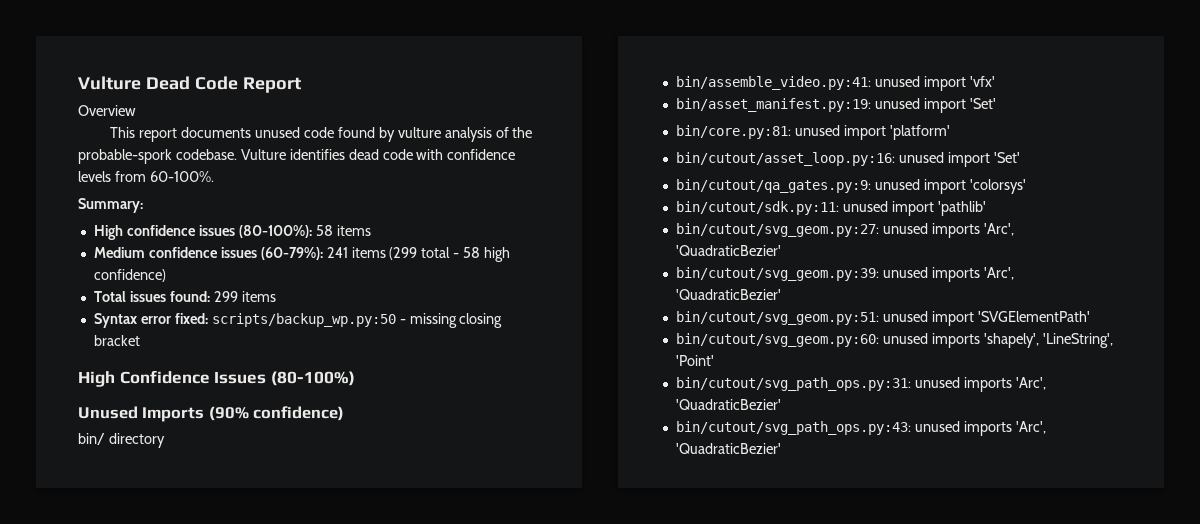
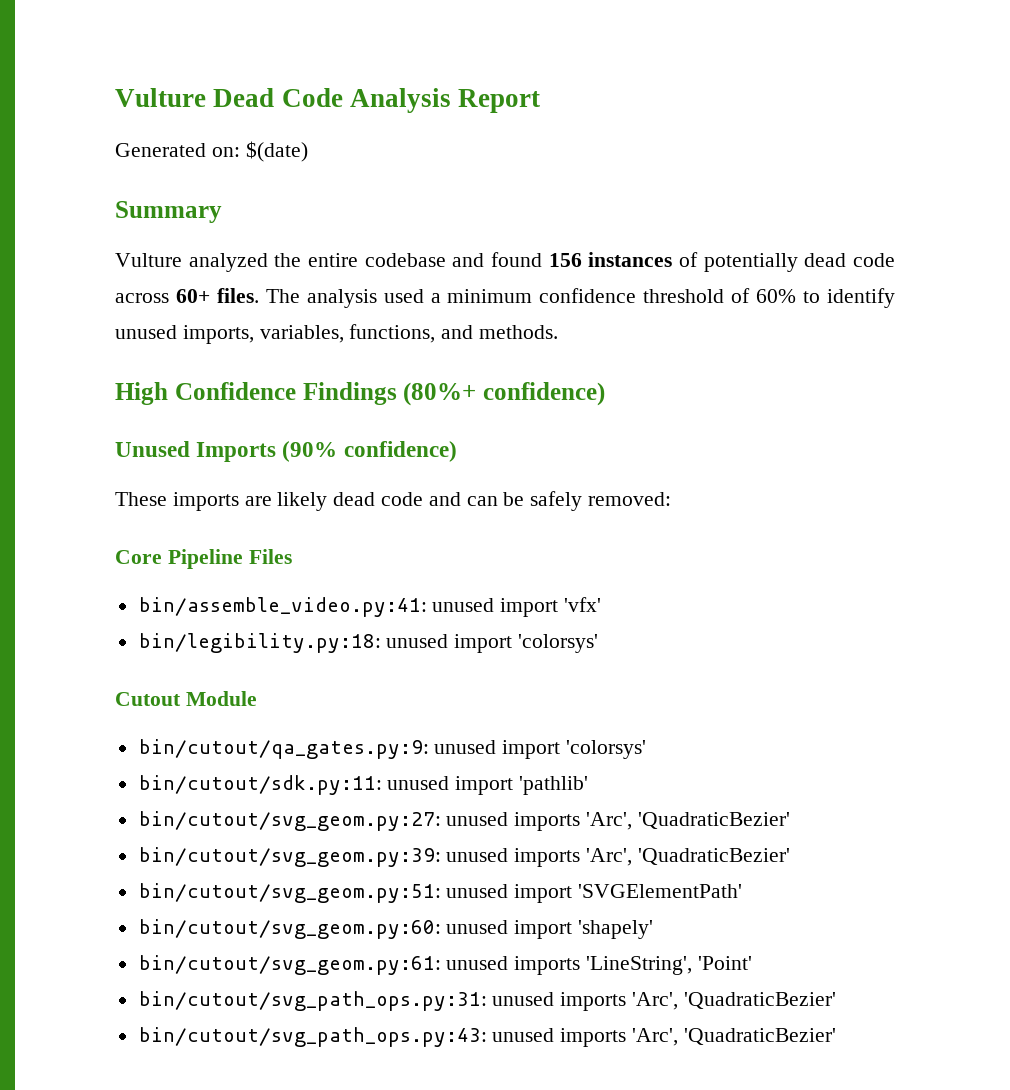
- Vulture Dead Code Report
+ Vulture Dead Code Analysis Report
- Overview
- This report documents unused code found by vulture analysis of the probable-spork codebase. Vulture identifies dead code with confidence levels from 60-100%.
- Summary:
- High confidence issues (80-100%): 58 items
- Medium confidence issues (60-79%): 241 items (299 total - 58 high confidence)
- Total issues found: 299 items
- Syntax error fixed: scripts/backup_wp.py:50 - missing closing bracket
+ Generated on: $(date)
+ Summary
+ Vulture analyzed the entire codebase and found 156 instances of potentially dead code across 60+ files. The analysis used a minimum confidence threshold of 60% to identify unused imports, variables, functions, and methods.
- High Confidence Issues (80-100%)
+ High Confidence Findings (80%+ confidence)
- bin/ directory
+ These imports are likely dead code and can be safely removed:
+ Core Pipeline Files
- bin/asset_manifest.py:19: unused import 'Set'
- bin/core.py:81: unused import 'platform'
- bin/cutout/asset_loop.py:16: unused import 'Set'
+ bin/legibility.py:18: unused import 'colorsys'
+ Cutout Module
- bin/cutout/svg_geom.py:60: unused imports 'shapely', 'LineString', 'Point'
+ bin/cutout/svg_geom.py:60: unused import 'shapely'
+ bin/cutout/svg_geom.py:61: unused imports 'LineString', 'Point'

